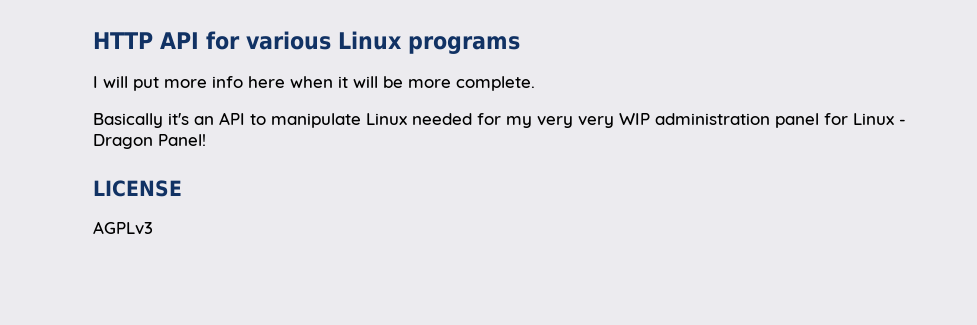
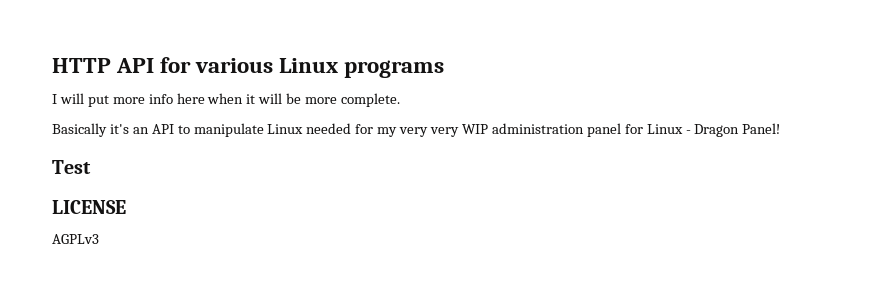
+ Test

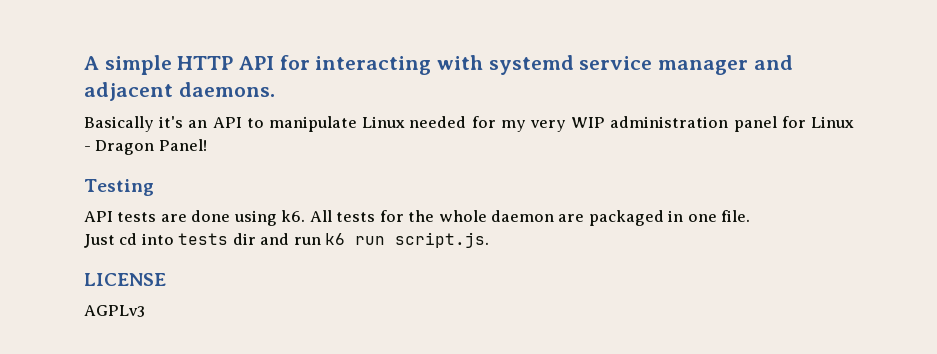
- HTTP API for various Linux programs
- I will put more info here when it will be more complete.
+ A simple HTTP API for interacting with systemd service manager and adjacent daemons.
- Basically it's an API to manipulate Linux needed for my very very WIP administration panel for Linux - Dragon Panel!
+ Basically it's an API to manipulate Linux needed for my very WIP administration panel for Linux - Dragon Panel!
- Test
+ Testing
+ API tests are done using k6. All tests for the whole daemon are packaged in one file.
+ Just cd into tests dir and run k6 run script.js.

